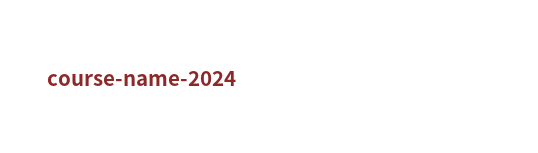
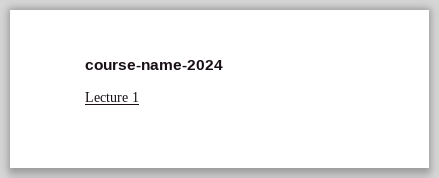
+ Lecture 1

